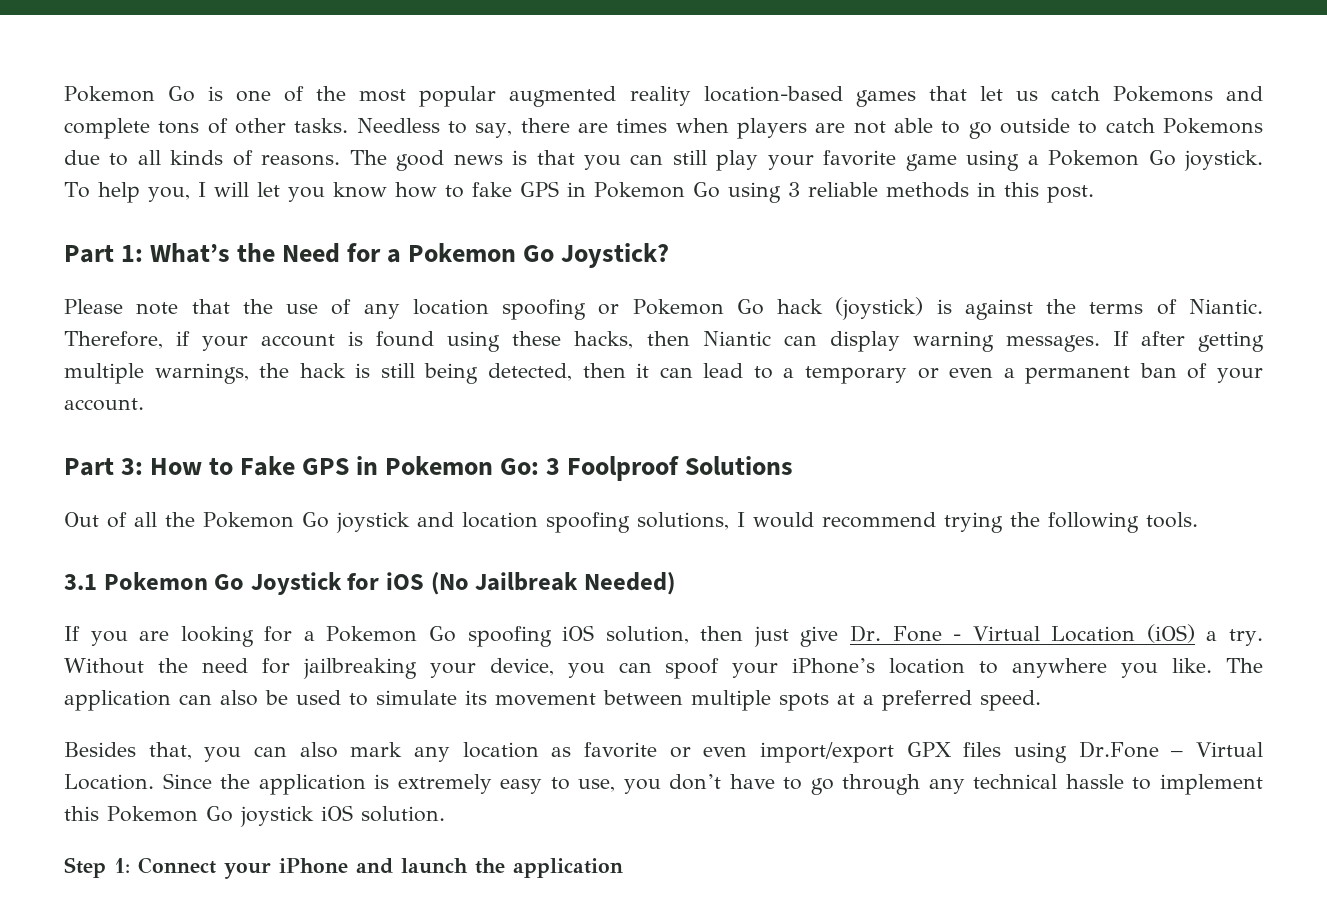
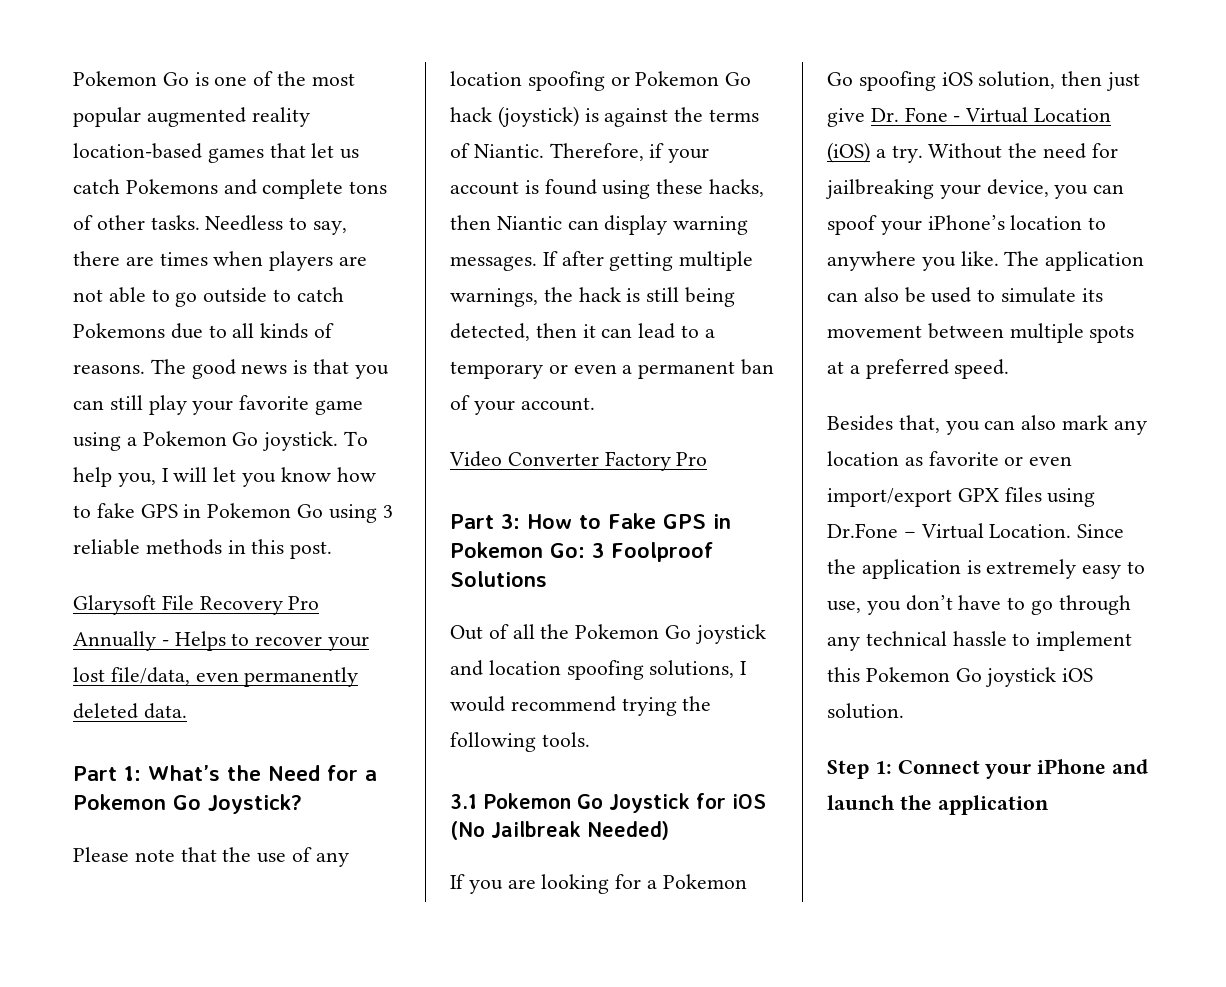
+ Glarysoft File Recovery Pro Annually - Helps to recover your lost file/data, even permanently deleted data.
+ Video Converter Factory Pro

